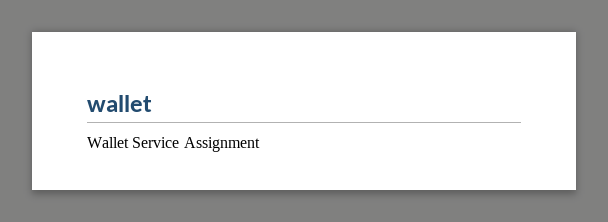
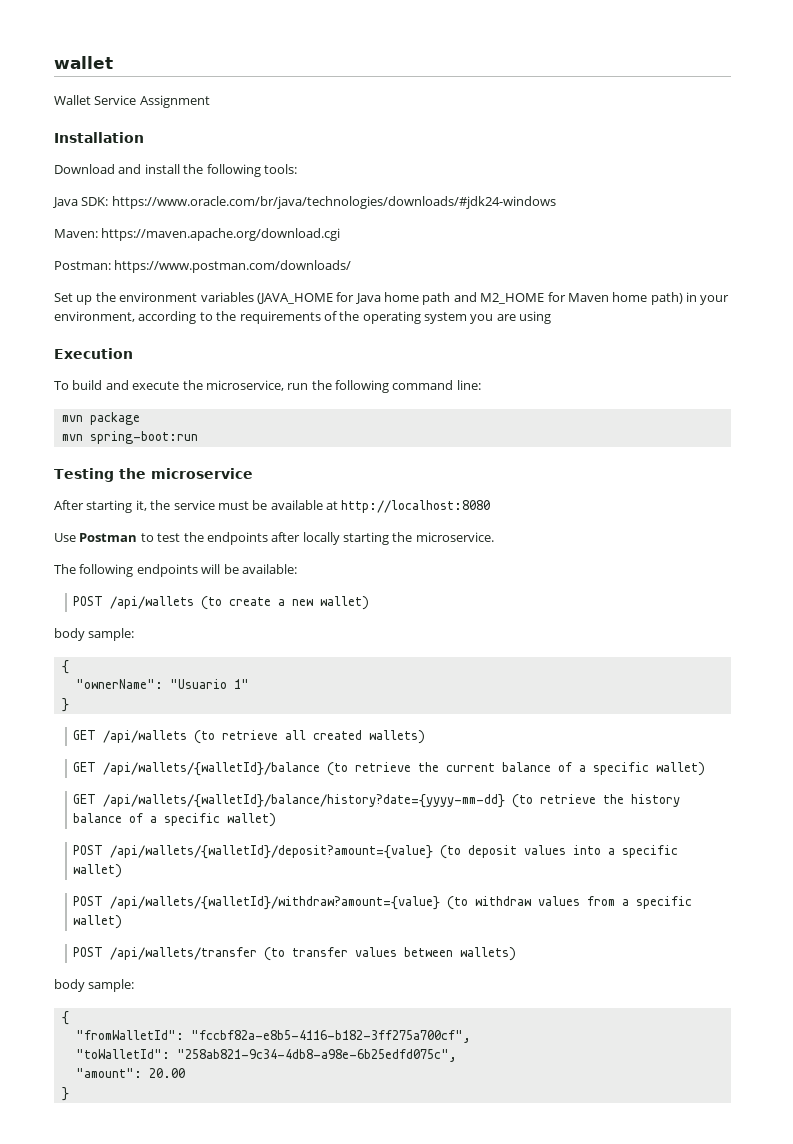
+ Installation
+ Download and install the following tools:
+ Java SDK: https://www.oracle.com/br/java/technologies/downloads/#jdk24-windows
+ Maven: https://maven.apache.org/download.cgi
+ Postman: https://www.postman.com/downloads/
+ Set up the environment variables (JAVA_HOME for Java home path and M2_HOME for Maven home path) in your environment, according to the requirements of the operating system you are using
+ Execution
+ To build and execute the microservice, run the following command line:
+ mvn package
+ mvn spring-boot:run
+ Testing the microservice
+ After starting it, the service must be available at http://localhost:8080
+ Use Postman to test the endpoints after locally starting the microservice.
+ The following endpoints will be available:
+ POST /api/wallets (to create a new wallet)
+ body sample:
+ {
+ "ownerName": "Usuario 1"
+ }
+ GET /api/wallets (to retrieve all created wallets)
+ GET /api/wallets/{walletId}/balance (to retrieve the current balance of a specific wallet)
+ GET /api/wallets/{walletId}/balance/history?date={yyyy-mm-dd} (to retrieve the history balance of a specific wallet)
+ POST /api/wallets/{walletId}/deposit?amount={value} (to deposit values into a specific wallet)
+ POST /api/wallets/{walletId}/withdraw?amount={value} (to withdraw values from a specific wallet)
+ POST /api/wallets/transfer (to transfer values between wallets)
+ body sample:
+ {
+ "fromWalletId": "fccbf82a-e8b5-4116-b182-3ff275a700cf",
+ "toWalletId": "258ab821-9c34-4db8-a98e-6b25edfd075c",
+ "amount": 20.00
+ }

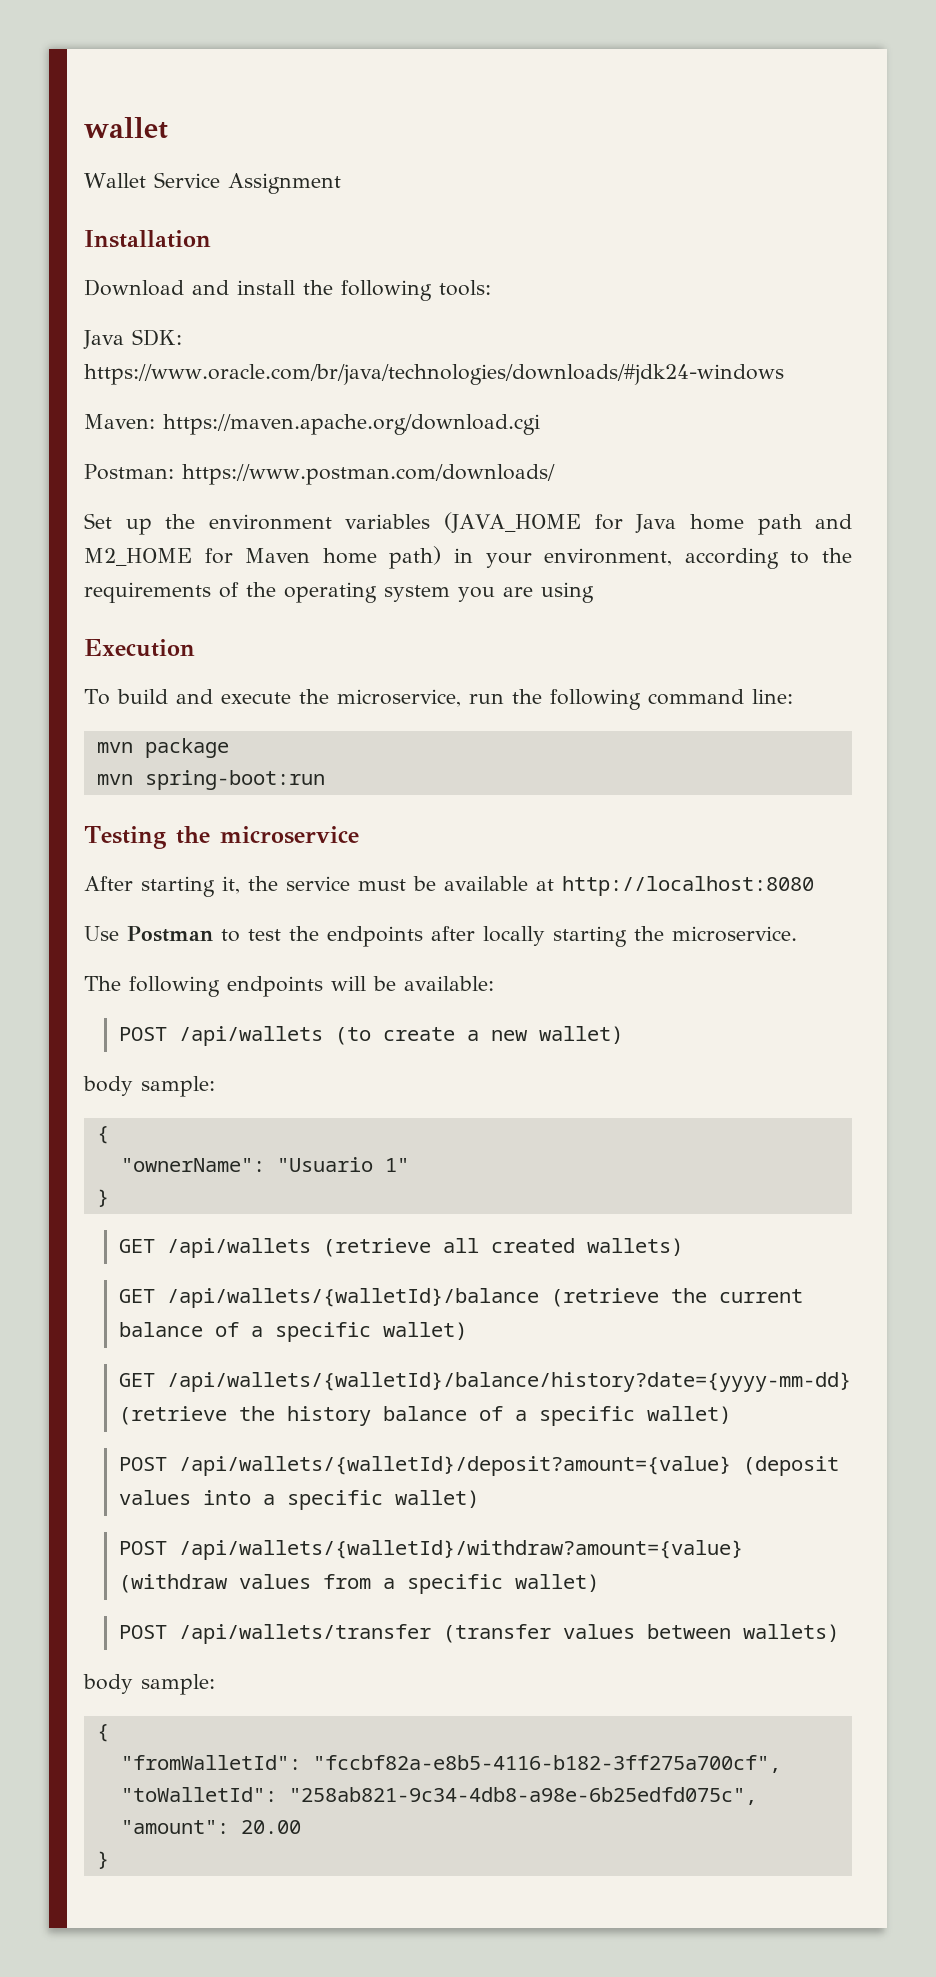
- GET /api/wallets (to retrieve all created wallets)
+ GET /api/wallets (retrieve all created wallets)
- GET /api/wallets/{walletId}/balance (to retrieve the current balance of a specific wallet)
+ GET /api/wallets/{walletId}/balance (retrieve the current balance of a specific wallet)
- GET /api/wallets/{walletId}/balance/history?date={yyyy-mm-dd} (to retrieve the history balance of a specific wallet)
+ GET /api/wallets/{walletId}/balance/history?date={yyyy-mm-dd} (retrieve the history balance of a specific wallet)
- POST /api/wallets/{walletId}/deposit?amount={value} (to deposit values into a specific wallet)
+ POST /api/wallets/{walletId}/deposit?amount={value} (deposit values into a specific wallet)
- POST /api/wallets/{walletId}/withdraw?amount={value} (to withdraw values from a specific wallet)
+ POST /api/wallets/{walletId}/withdraw?amount={value} (withdraw values from a specific wallet)
- POST /api/wallets/transfer (to transfer values between wallets)
+ POST /api/wallets/transfer (transfer values between wallets)

